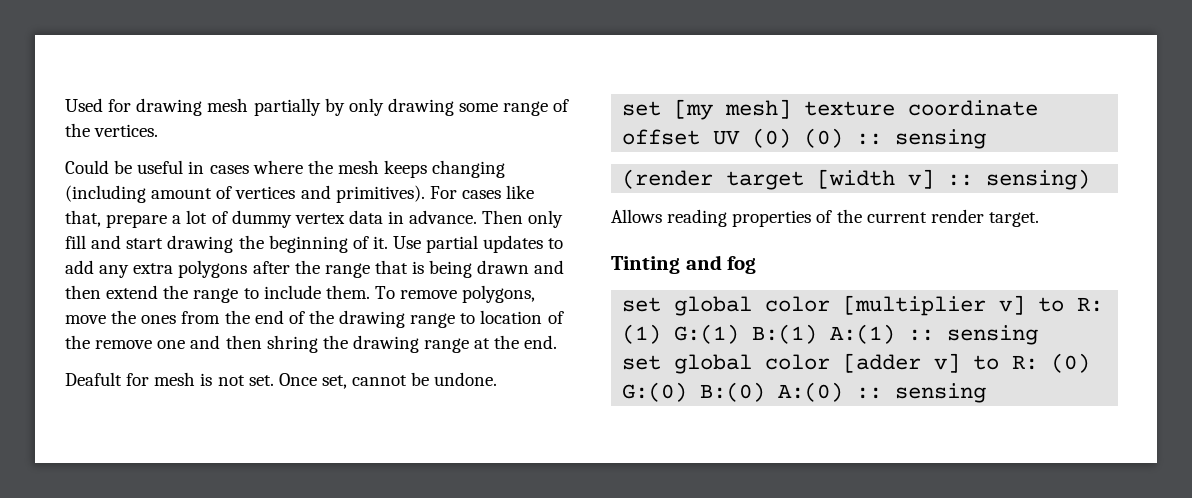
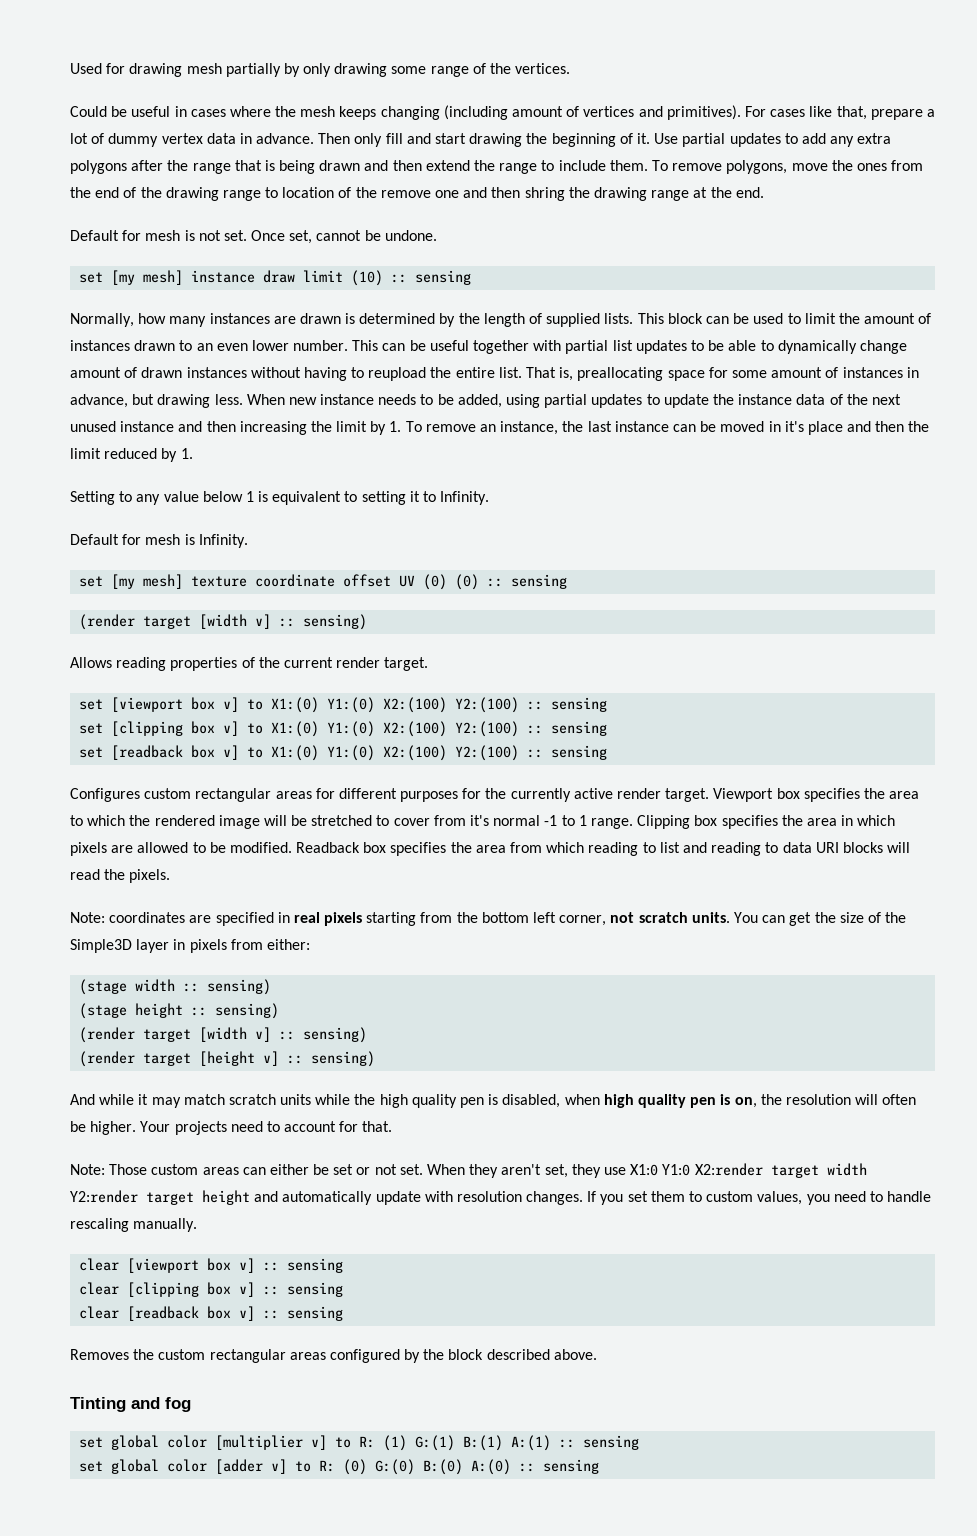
- Deafult for mesh is not set.
+ Default for mesh is not set.
+ set [my mesh] instance draw limit (10) :: sensing
+ Normally, how many instances are drawn is determined by the length of supplied lists. This block can be used to limit the amount of instances drawn to an even lower number. This can be useful together with partial list updates to be able to dynamically change amount of drawn instances without having to reupload the entire list. That is, preallocating space for some amount of instances in advance, but drawing less. When new instance needs to be added, using partial updates to update the instance data of the next unused instance and then increasing the limit by 1. To remove an instance, the last instance can be moved in it's place and then the limit reduced by 1.
+ Setting to any value below 1 is equivalent to setting it to Infinity.
+ Default for mesh is Infinity.
+ set [viewport box v] to X1:(0) Y1:(0) X2:(100) Y2:(100) :: sensing
+ set [clipping box v] to X1:(0) Y1:(0) X2:(100) Y2:(100) :: sensing
+ set [readback box v] to X1:(0) Y1:(0) X2:(100) Y2:(100) :: sensing
+ Configures custom rectangular areas for different purposes for the currently active render target. Viewport box specifies the area to which the rendered image will be stretched to cover from it's normal -1 to 1 range. Clipping box specifies the area in which pixels are allowed to be modified. Readback box specifies the area from which reading to list and reading to data URI blocks will read the pixels.
+ Note: coordinates are specified in real pixels starting from the bottom left corner, not scratch units. You can get the size of the Simple3D layer in pixels from either:
+ (stage width :: sensing)
+ (stage height :: sensing)
+ (render target [width v] :: sensing)
+ (render target [height v] :: sensing)
+ And while it may match scratch units while the high quality pen is disabled, when high quality pen is on, the resolution will often be higher. Your projects need to account for that.
+ Note: Those custom areas can either be set or not set. When they aren't set, they use X1:0 Y1:0 X2:render target width Y2:render target height and automatically update with resolution changes. If you set them to custom values, you need to handle rescaling manually.
+ clear [viewport box v] :: sensing
+ clear [clipping box v] :: sensing
+ clear [readback box v] :: sensing
+ Removes the custom rectangular areas configured by the block described above.

